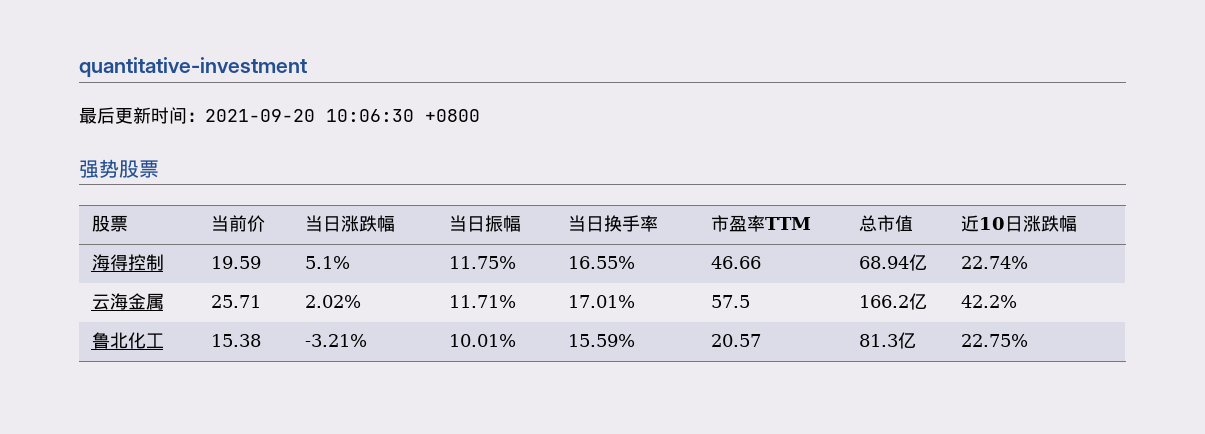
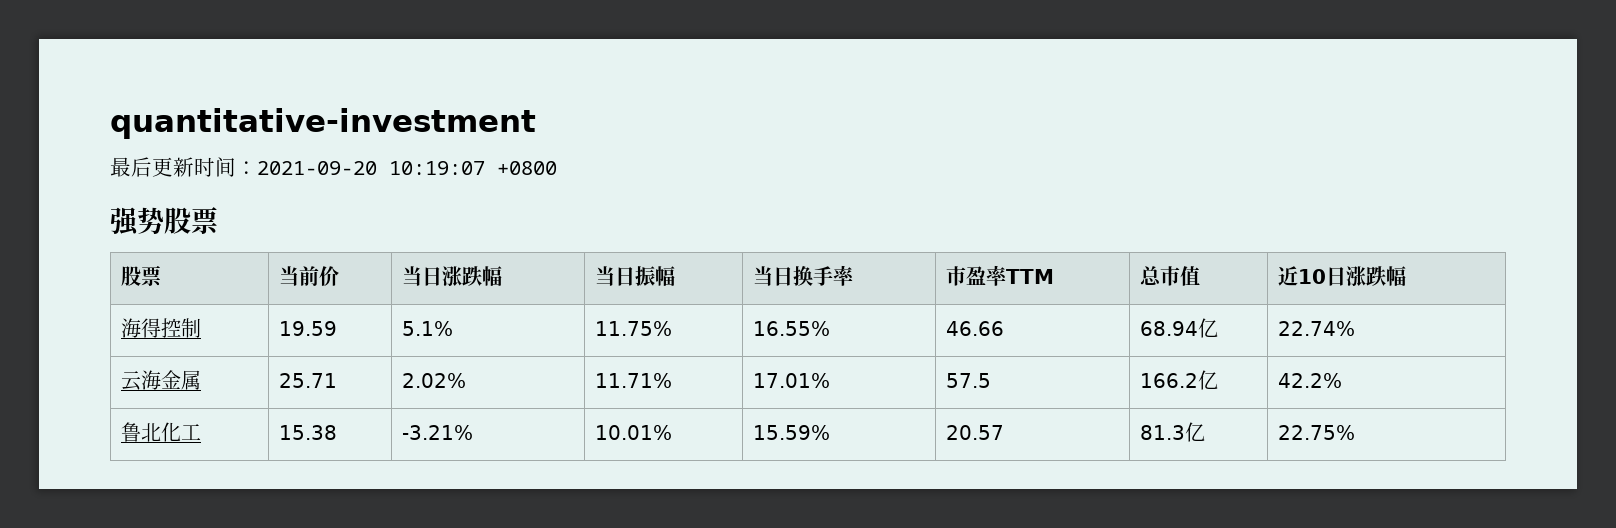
- 最后更新时间：2021-09-20 10:06:30 +0800
+ 最后更新时间：2021-09-20 10:19:07 +0800

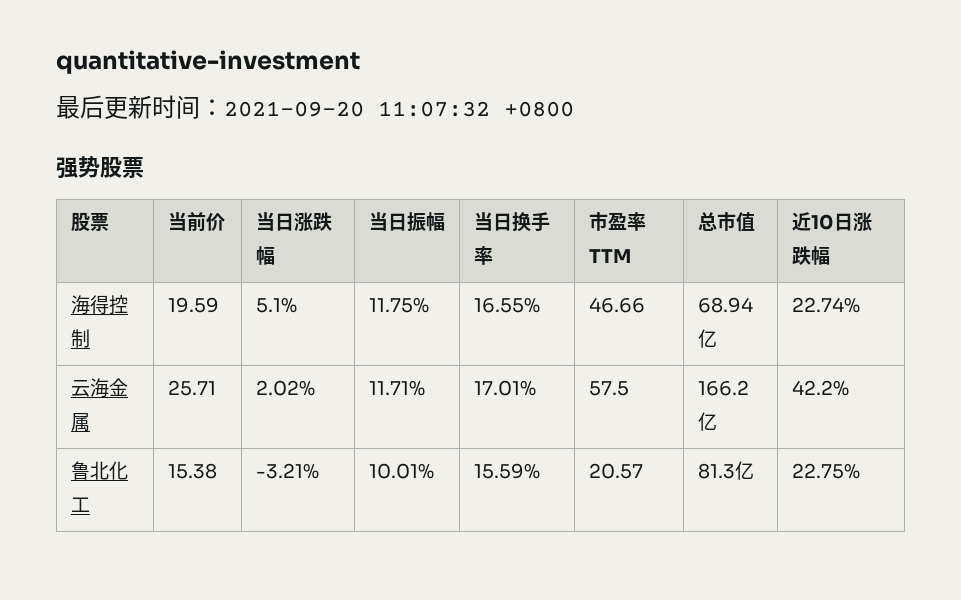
- 最后更新时间：2021-09-20 10:19:07 +0800
+ 最后更新时间：2021-09-20 11:07:32 +0800

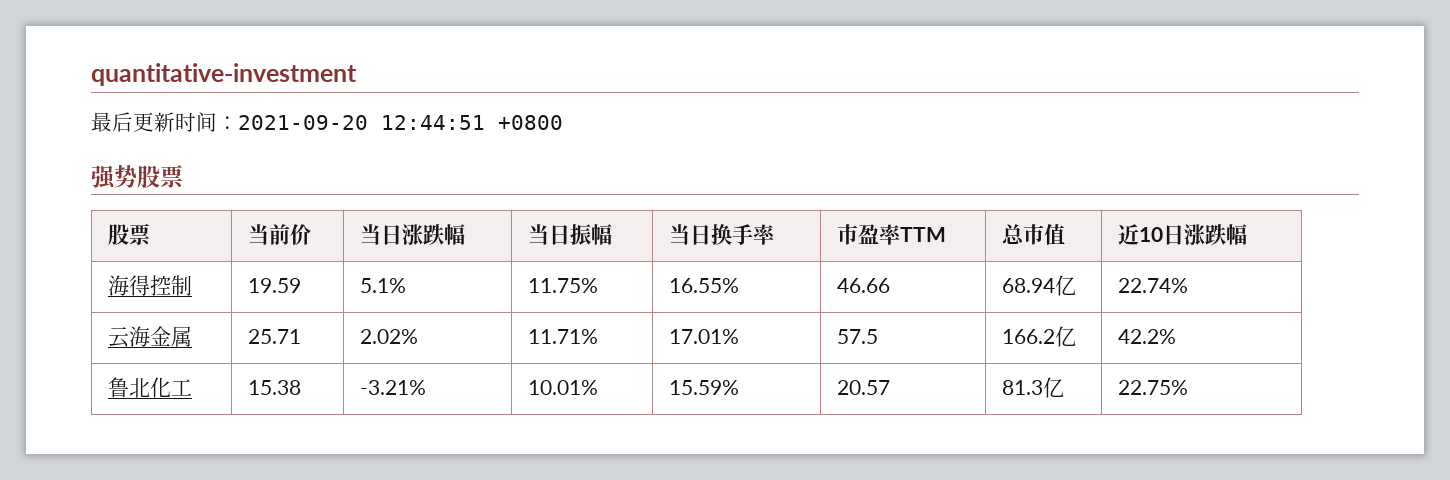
- 最后更新时间：2021-09-20 11:07:32 +0800
+ 最后更新时间：2021-09-20 12:44:51 +0800

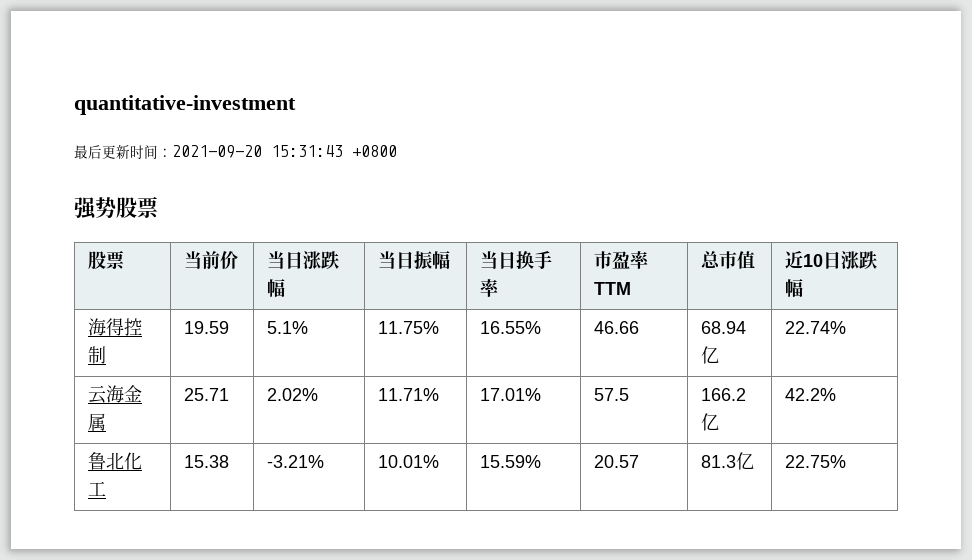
- 最后更新时间：2021-09-20 12:44:51 +0800
+ 最后更新时间：2021-09-20 15:31:43 +0800

